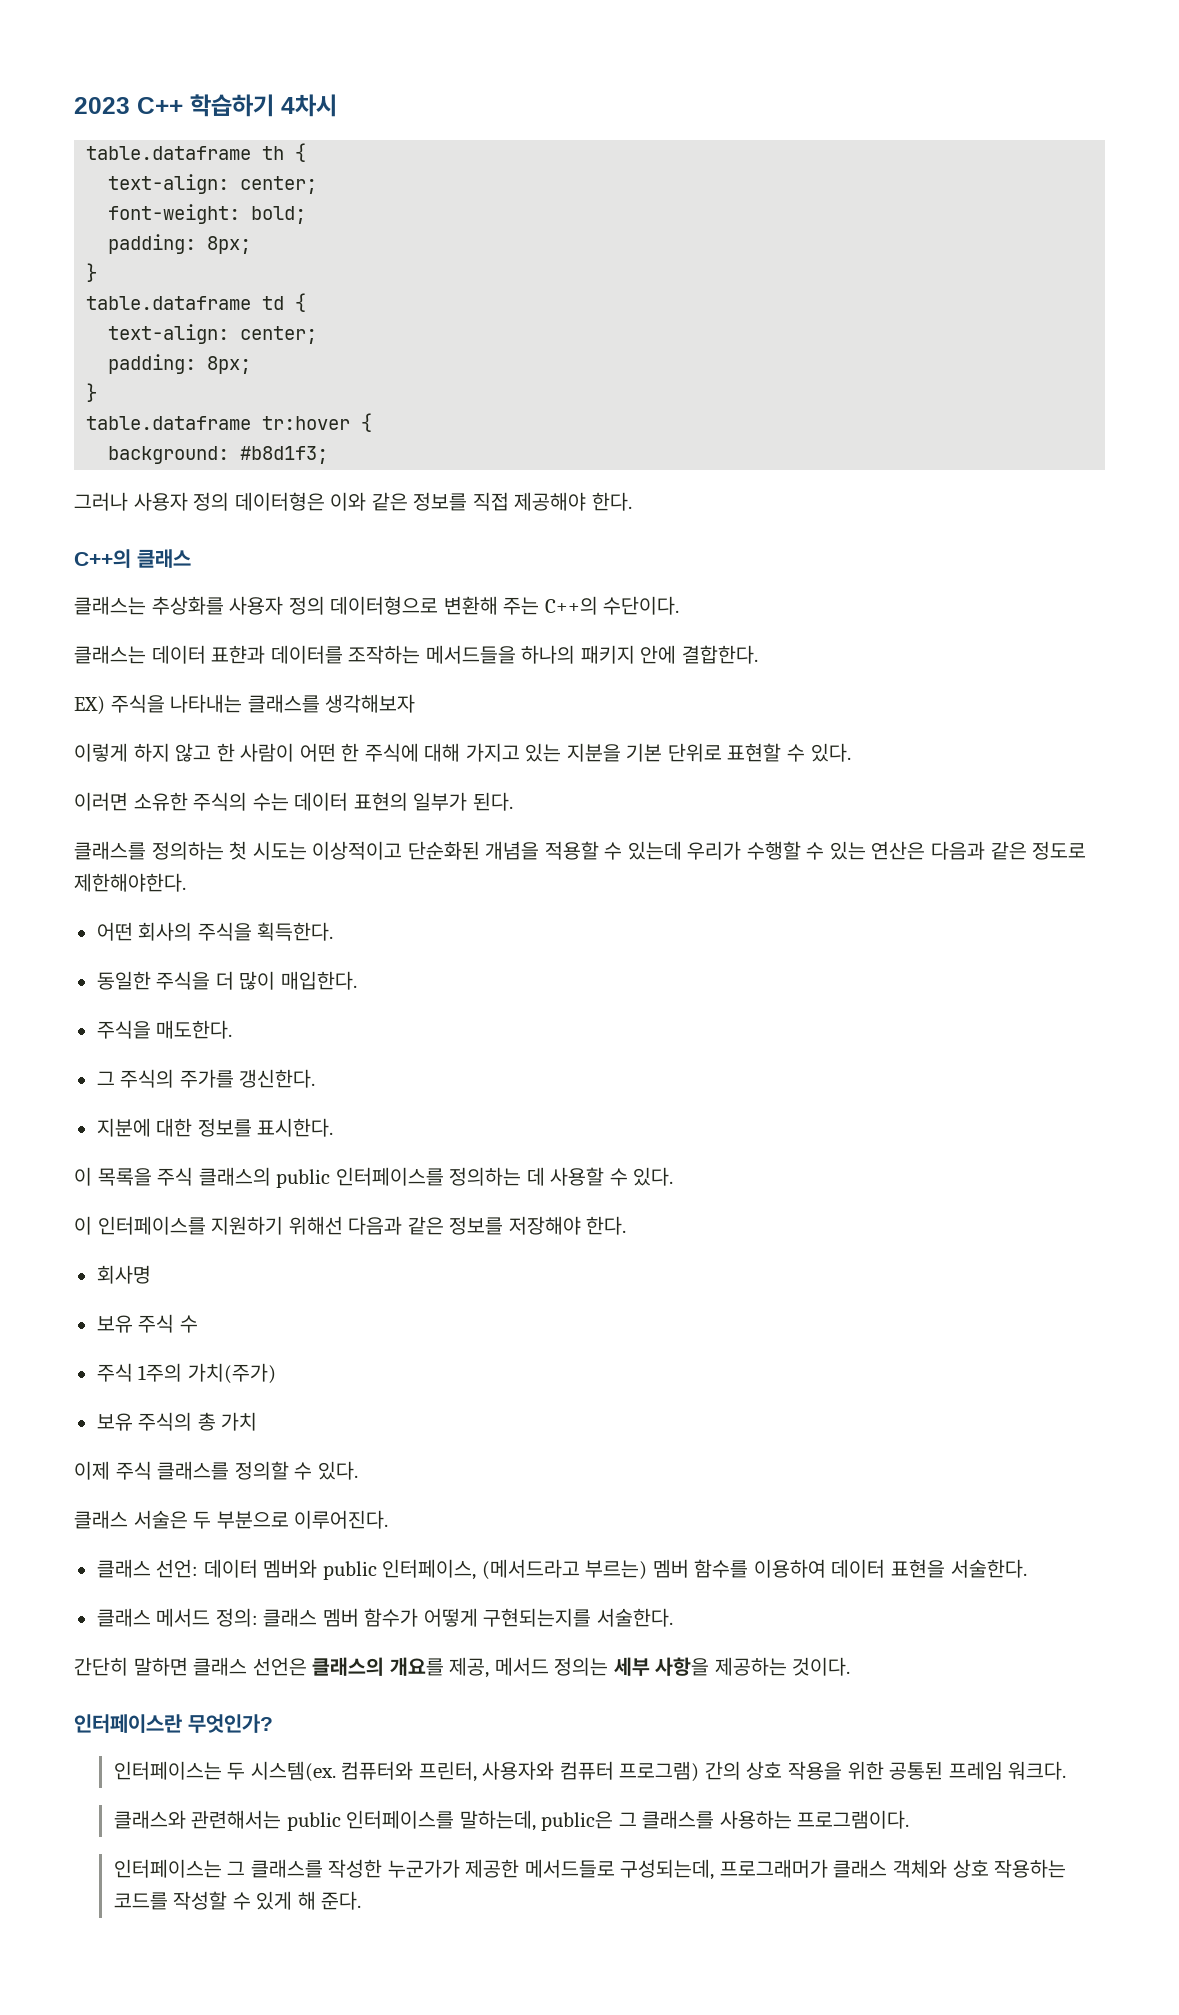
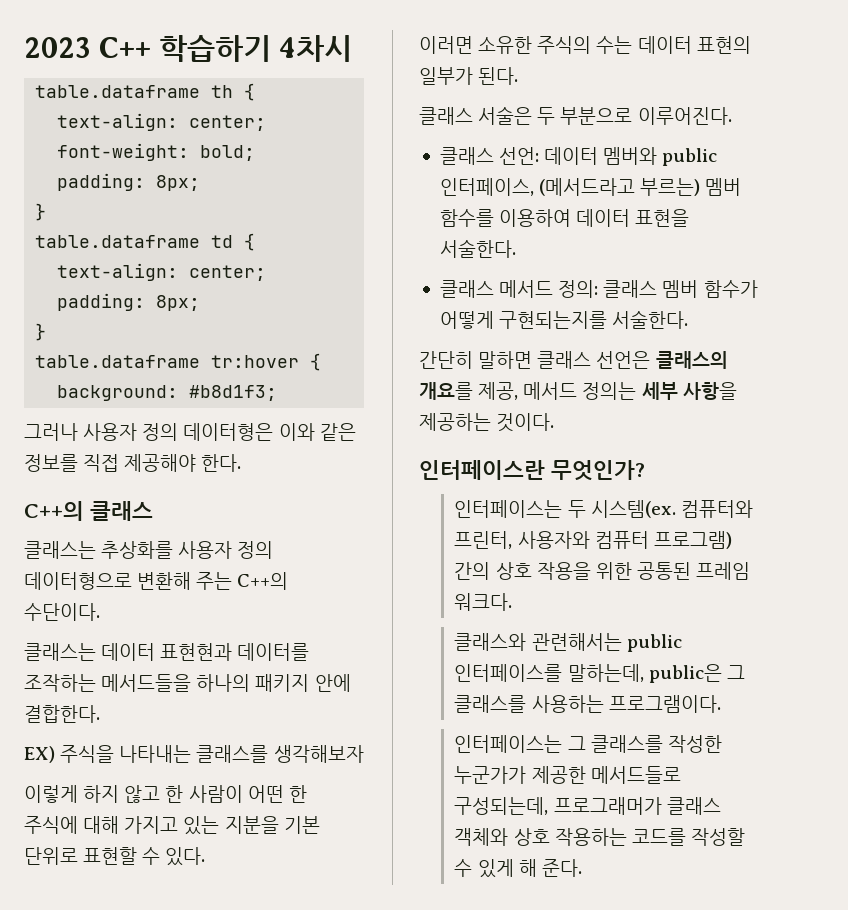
- 클래스는 데이터 표햔과 데이터를 조작하는 메서드들을 하나의 패키지 안에 결합한다.
+ 클래스는 데이터 표현현과 데이터를 조작하는 메서드들을 하나의 패키지 안에 결합한다.
- 클래스를 정의하는 첫 시도는 이상적이고 단순화된 개념을 적용할 수 있는데 우리가 수행할 수 있는 연산은 다음과 같은 정도로 제한해야한다.
- 어떤 회사의 주식을 획득한다.
- 동일한 주식을 더 많이 매입한다.
- 주식을 매도한다.
- 그 주식의 주가를 갱신한다.
- 지분에 대한 정보를 표시한다.
- 이 목록을 주식 클래스의 public 인터페이스를 정의하는 데 사용할 수 있다.
- 이 인터페이스를 지원하기 위해선 다음과 같은 정보를 저장해야 한다.
- 회사명
- 보유 주식 수
- 주식 1주의 가치(주가)
- 보유 주식의 총 가치
- 이제 주식 클래스를 정의할 수 있다.

